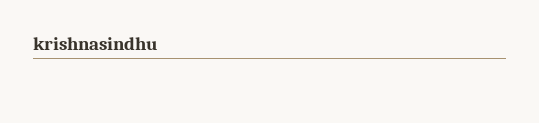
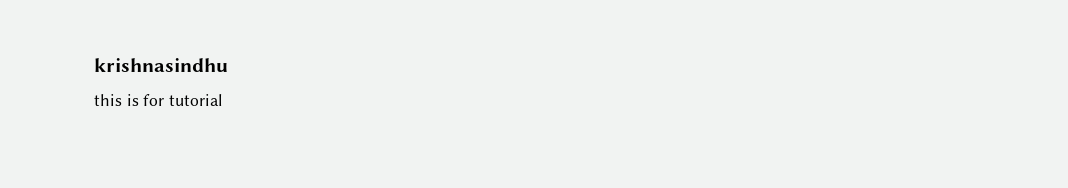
+ this is for tutorial

